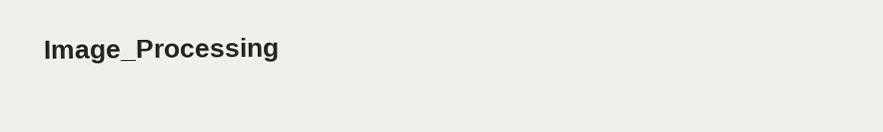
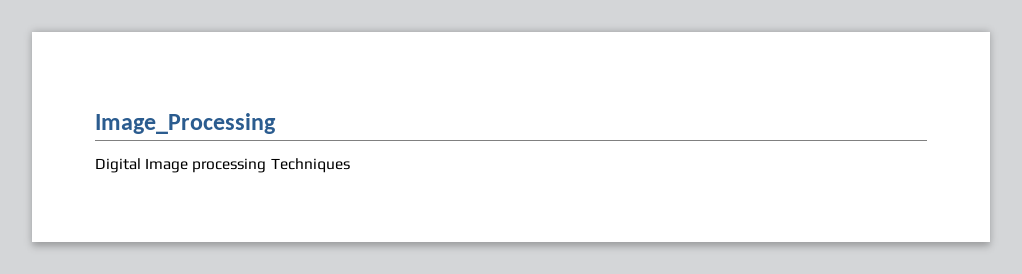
+ Digital Image processing Techniques

